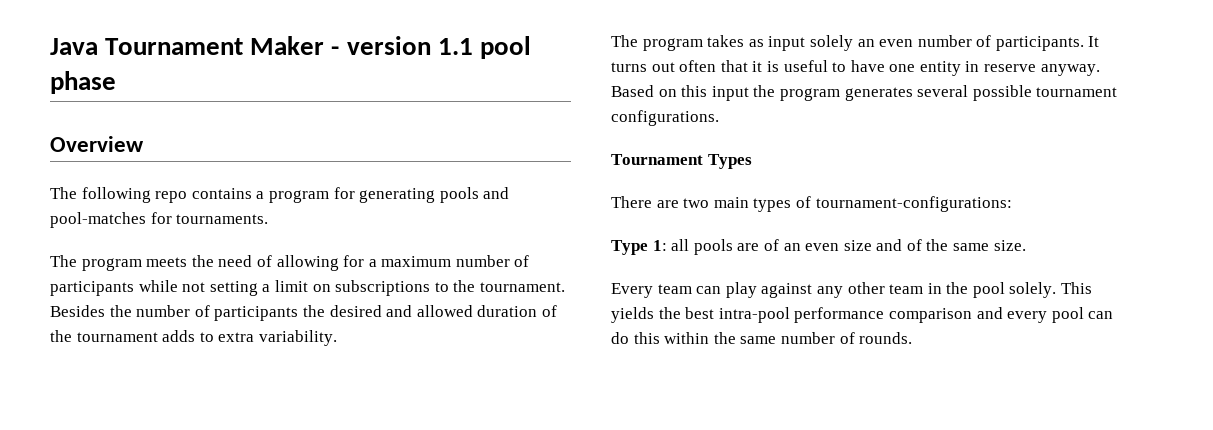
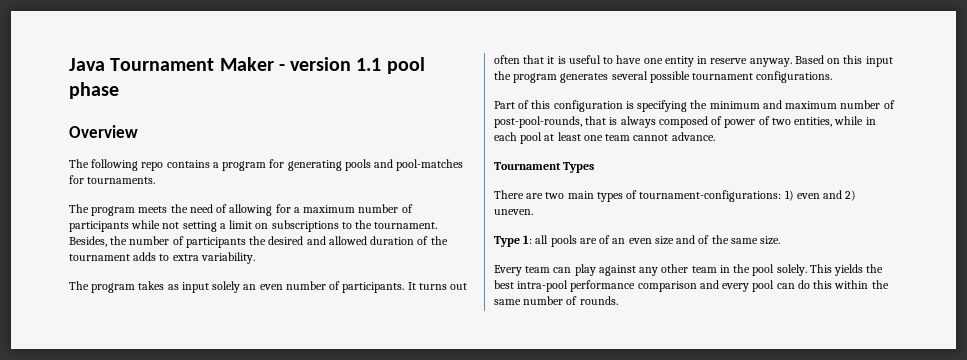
- Besides the number of participants the desired and allowed duration of the tournament adds to extra variability.
+ Besides, the number of participants the desired and allowed duration of the tournament adds to extra variability.
+ Part of this configuration is specifying the minimum and maximum number of post-pool-rounds, that is always composed of power of two entities, while in each pool at least one team cannot advance.
- There are two main types of tournament-configurations:
+ There are two main types of tournament-configurations: 1) even and 2) uneven.

